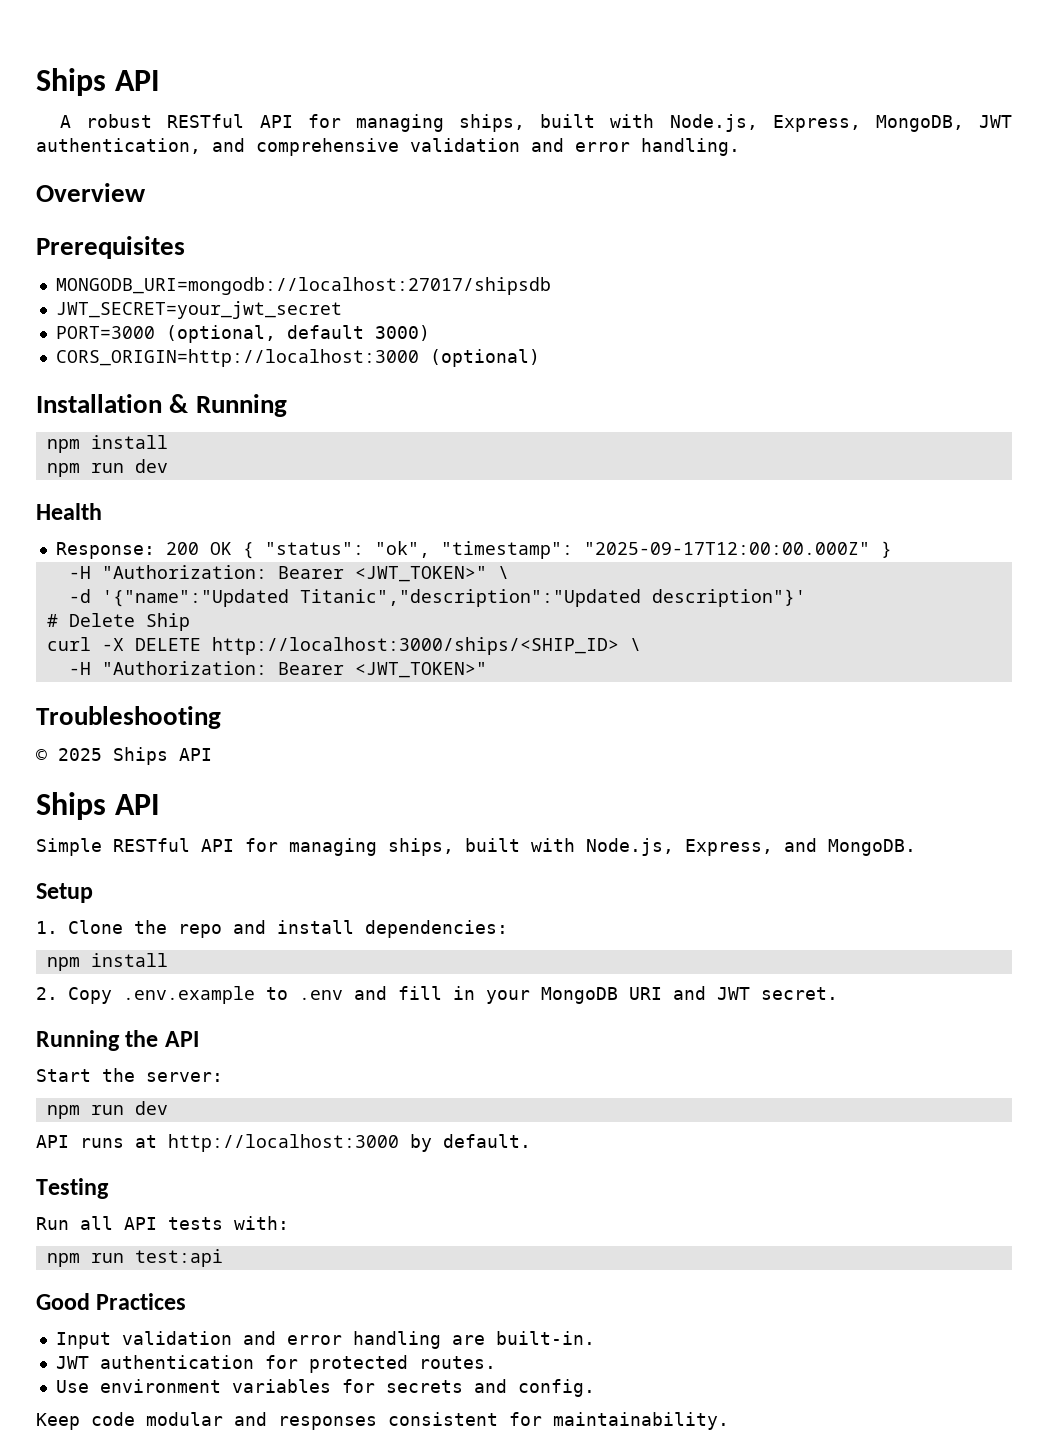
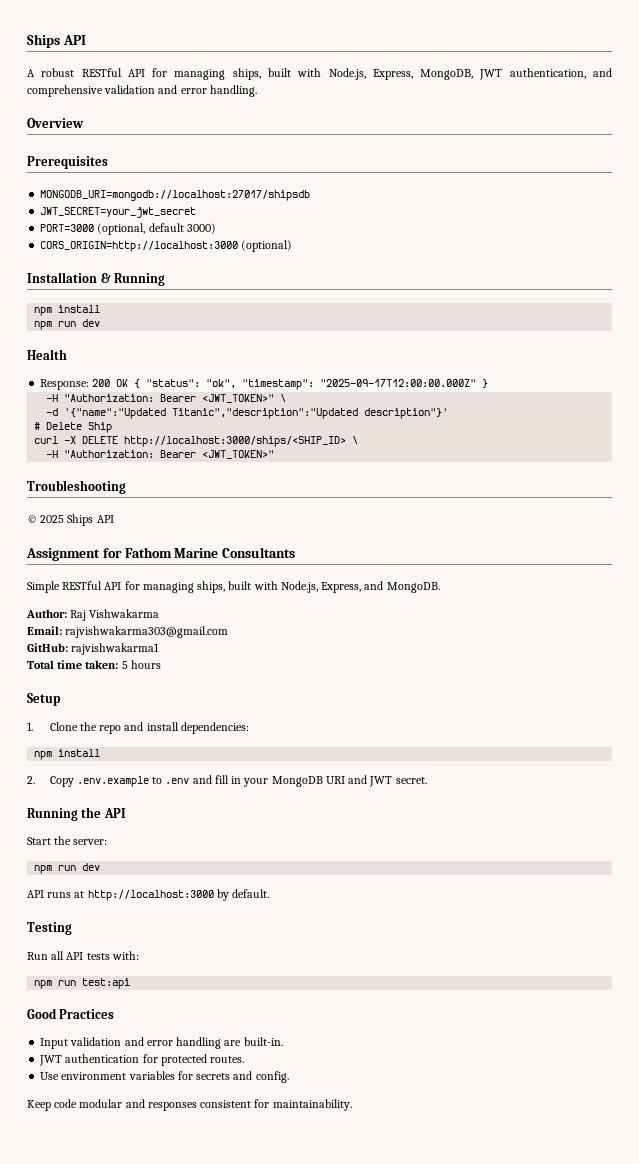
  © 2025 Ships API
- Ships API
+ Assignment for Fathom Marine Consultants
+ Author: Raj Vishwakarma
+ Email: rajvishwakarma303@gmail.com
+ GitHub: rajvishwakarma1
+ Total time taken: 5 hours

